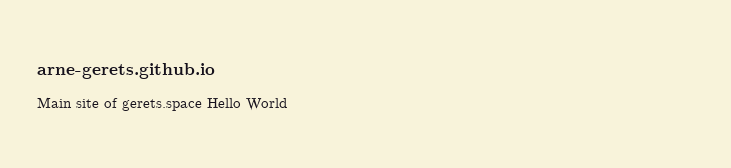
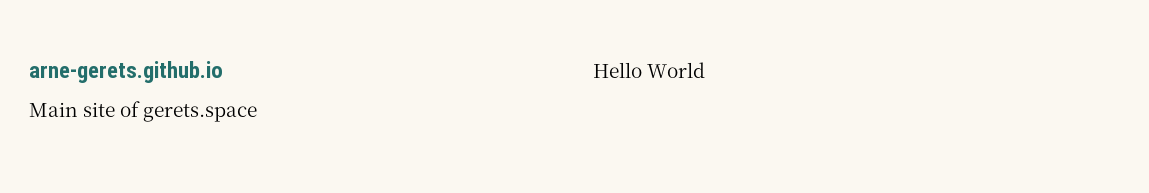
- Main site of gerets.space Hello World
+ Main site of gerets.space
+ Hello World

